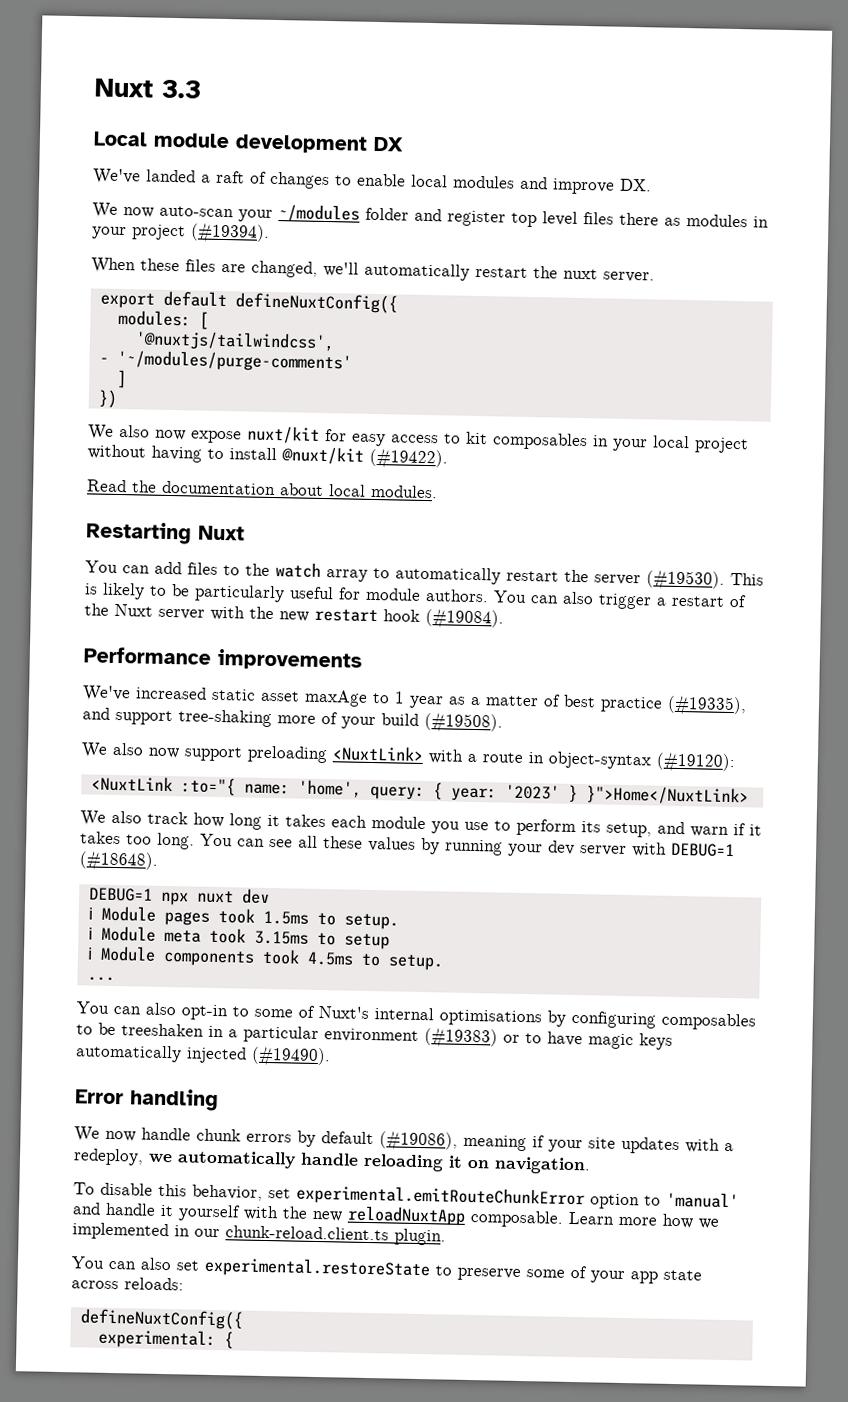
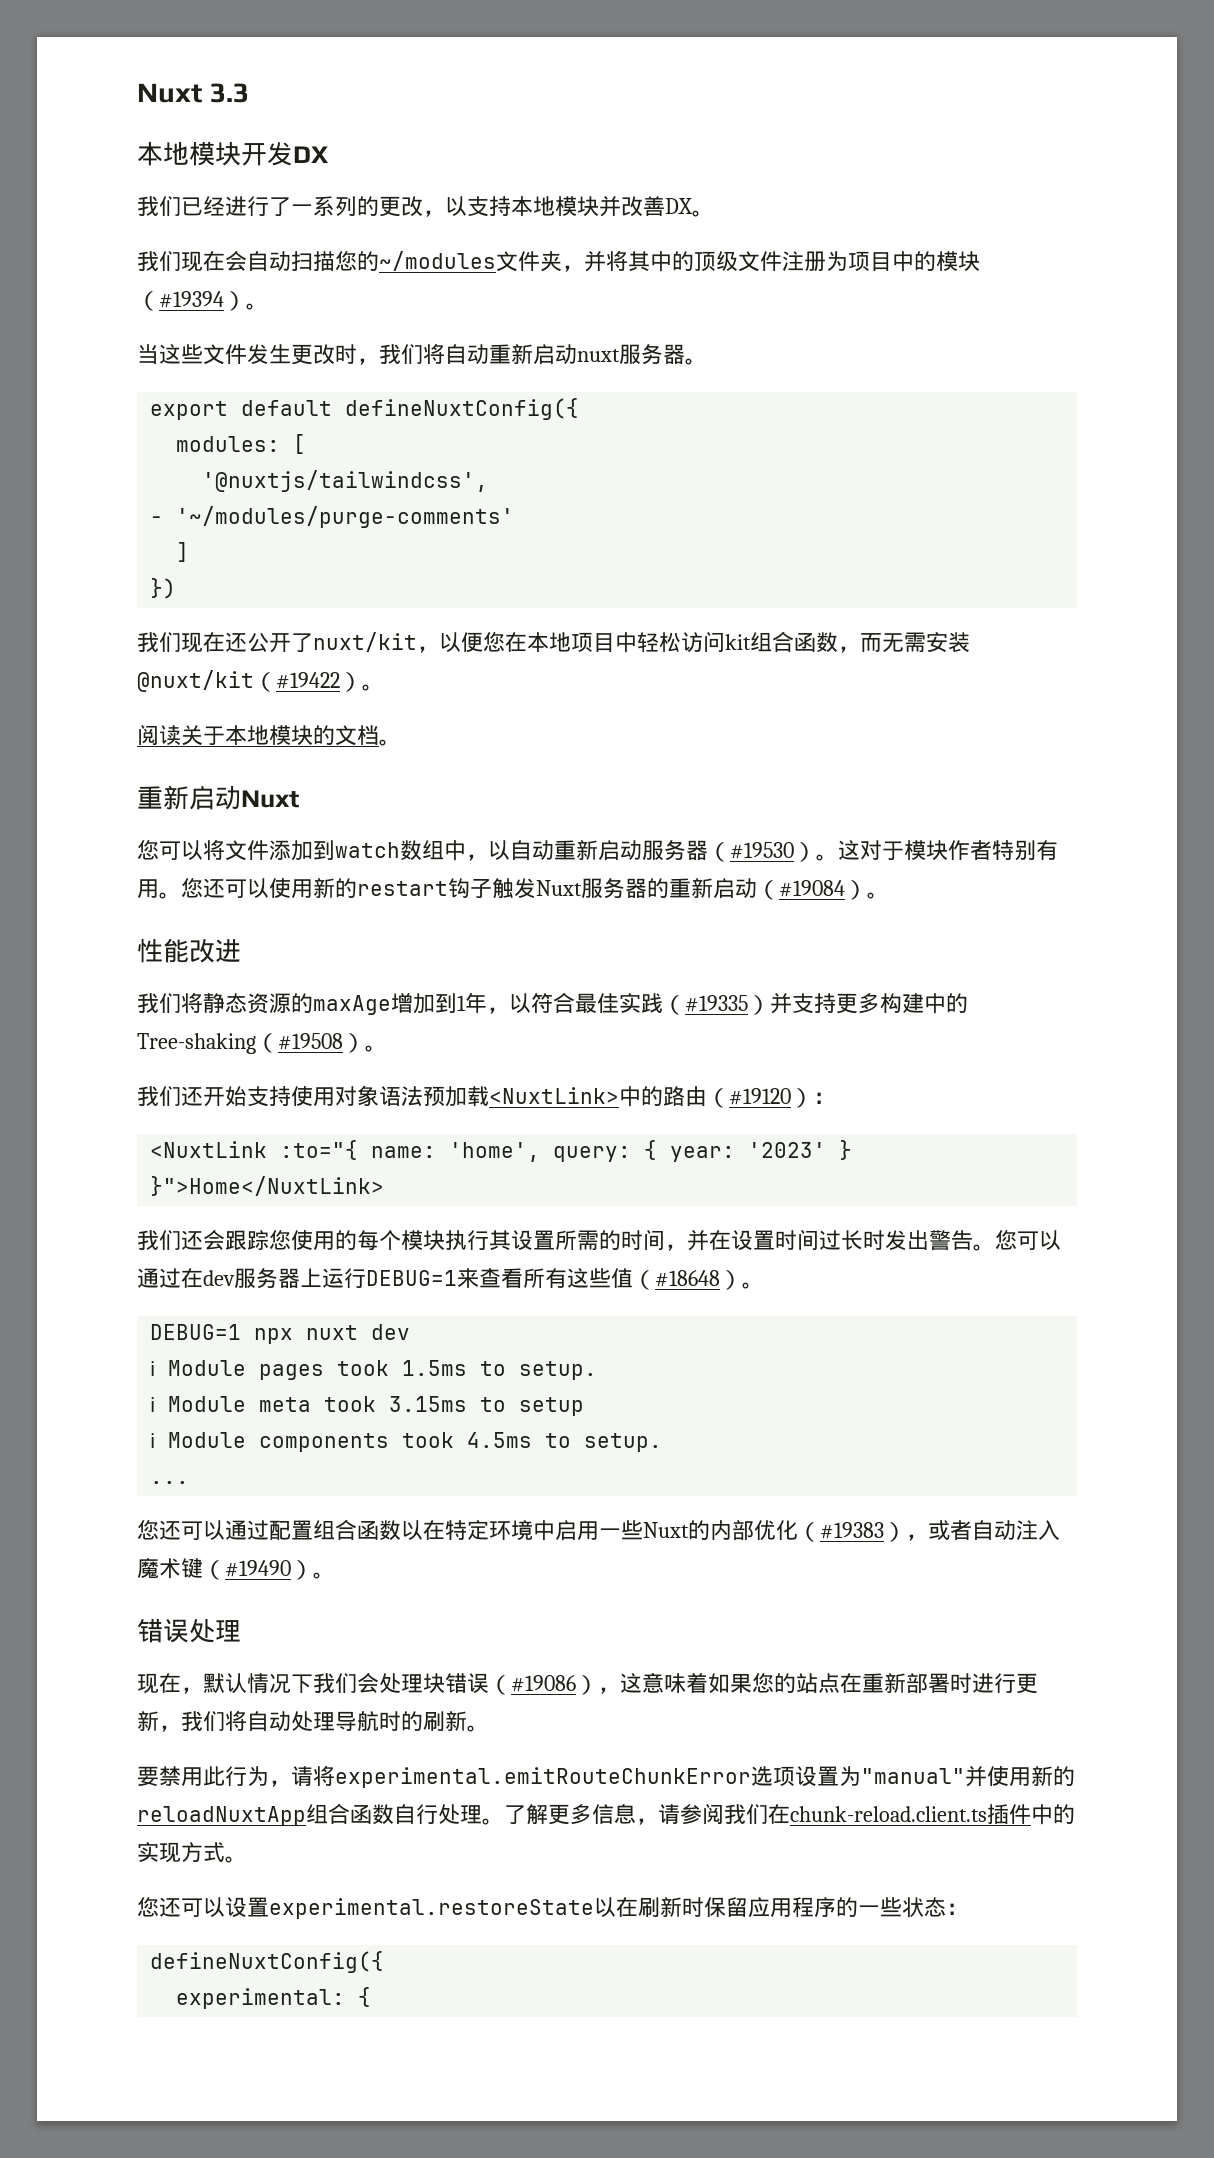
- Local module development DX
- We've landed a raft of changes to enable local modules and improve DX.
- We now auto-scan your ~/modules folder and register top level files there as modules in your project (#19394).
- When these files are changed, we'll automatically restart the nuxt server.
+ 本地模块开发DX
+ 我们已经进行了一系列的更改，以支持本地模块并改善DX。
+ 我们现在会自动扫描您的~/modules文件夹，并将其中的顶级文件注册为项目中的模块（#19394）。
+ 当这些文件发生更改时，我们将自动重新启动nuxt服务器。
- We also now expose nuxt/kit for easy access to kit composables in your local project without having to install @nuxt/kit (#19422).
- Read the documentation about local modules.
- Restarting Nuxt
- You can add files to the watch array to automatically restart the server (#19530). This is likely to be particularly useful for module authors. You can also trigger a restart of the Nuxt server with the new restart hook (#19084).
- Performance improvements
- We've increased static asset maxAge to 1 year as a matter of best practice (#19335), and support tree-shaking more of your build (#19508).
- We also now support preloading <NuxtLink> with a route in object-syntax (#19120):
+ 我们现在还公开了nuxt/kit，以便您在本地项目中轻松访问kit组合函数，而无需安装@nuxt/kit（#19422）。
+ 阅读关于本地模块的文档。
+ 重新启动Nuxt
+ 您可以将文件添加到watch数组中，以自动重新启动服务器（#19530）。这对于模块作者特别有用。您还可以使用新的restart钩子触发Nuxt服务器的重新启动（#19084）。
+ 性能改进
+ 我们将静态资源的maxAge增加到1年，以符合最佳实践（#19335）并支持更多构建中的Tree-shaking（#19508）。
+ 我们还开始支持使用对象语法预加载<NuxtLink>中的路由（#19120）：
- We also track how long it takes each module you use to perform its setup, and warn if it takes too long. You can see all these values by running your dev server with DEBUG=1 (#18648).
+ 我们还会跟踪您使用的每个模块执行其设置所需的时间，并在设置时间过长时发出警告。您可以通过在dev服务器上运行DEBUG=1来查看所有这些值（#18648）。
- You can also opt-in to some of Nuxt's internal optimisations by configuring composables to be treeshaken in a particular environment (#19383) or to have magic keys automatically injected (#19490).
- Error handling
- We now handle chunk errors by default (#19086), meaning if your site updates with a redeploy, we automatically handle reloading it on navigation.
- To disable this behavior, set experimental.emitRouteChunkError option to 'manual' and handle it yourself with the new reloadNuxtApp composable. Learn more how we implemented in our chunk-reload.client.ts plugin.
- You can also set experimental.restoreState to preserve some of your app state across reloads:
+ 您还可以通过配置组合函数以在特定环境中启用一些Nuxt的内部优化（#19383），或者自动注入魔术键（#19490）。
+ 错误处理
+ 现在，默认情况下我们会处理块错误（#19086），这意味着如果您的站点在重新部署时进行更新，我们将自动处理导航时的刷新。
+ 要禁用此行为，请将experimental.emitRouteChunkError选项设置为"manual"并使用新的reloadNuxtApp组合函数自行处理。了解更多信息，请参阅我们在chunk-reload.client.ts插件中的实现方式。
+ 您还可以设置experimental.restoreState以在刷新时保留应用程序的一些状态：

